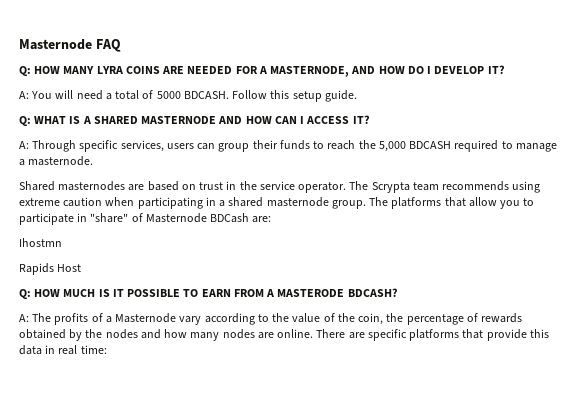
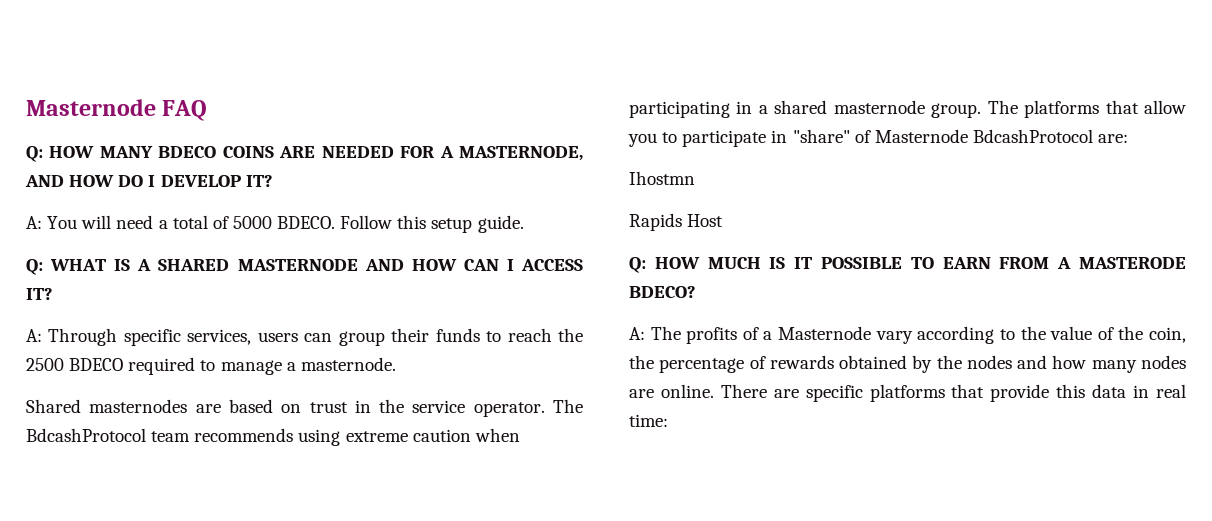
- Q: HOW MANY LYRA COINS ARE NEEDED FOR A MASTERNODE, AND HOW DO I DEVELOP IT?
+ Q: HOW MANY BDECO COINS ARE NEEDED FOR A MASTERNODE, AND HOW DO I DEVELOP IT?
- A: You will need a total of 5000 BDCASH.
+ A: You will need a total of 5000 BDECO.
- A: Through specific services, users can group their funds to reach the 5,000 BDCASH required to manage a masternode.
+ A: Through specific services, users can group their funds to reach the 2500 BDECO required to manage a masternode.
- The Scrypta team recommends using extreme caution when participating in a shared masternode group.
+ The BdcashProtocol team recommends using extreme caution when participating in a shared masternode group.
- The platforms that allow you to participate in "share" of Masternode BDCash are:
+ The platforms that allow you to participate in "share" of Masternode BdcashProtocol are:
- Q: HOW MUCH IS IT POSSIBLE TO EARN FROM A MASTERODE BDCASH?
+ Q: HOW MUCH IS IT POSSIBLE TO EARN FROM A MASTERODE BDECO?

